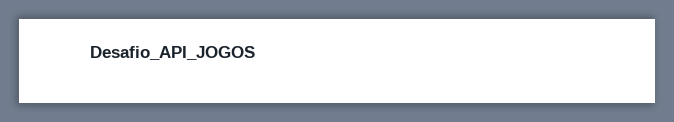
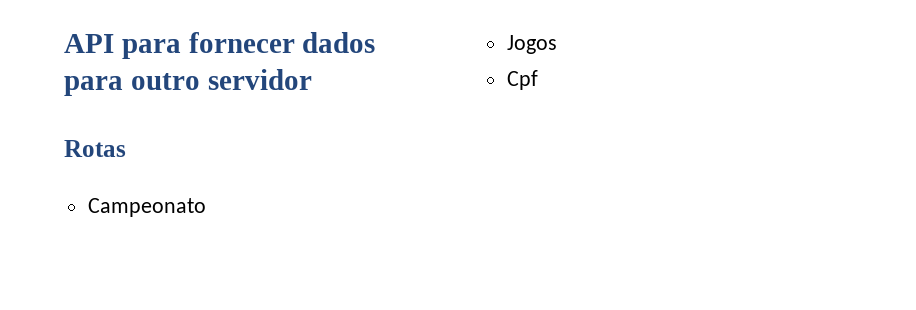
- Desafio_API_JOGOS
+ API para fornecer dados para outro servidor
+ Rotas
+ Campeonato
+ Jogos
+ Cpf

